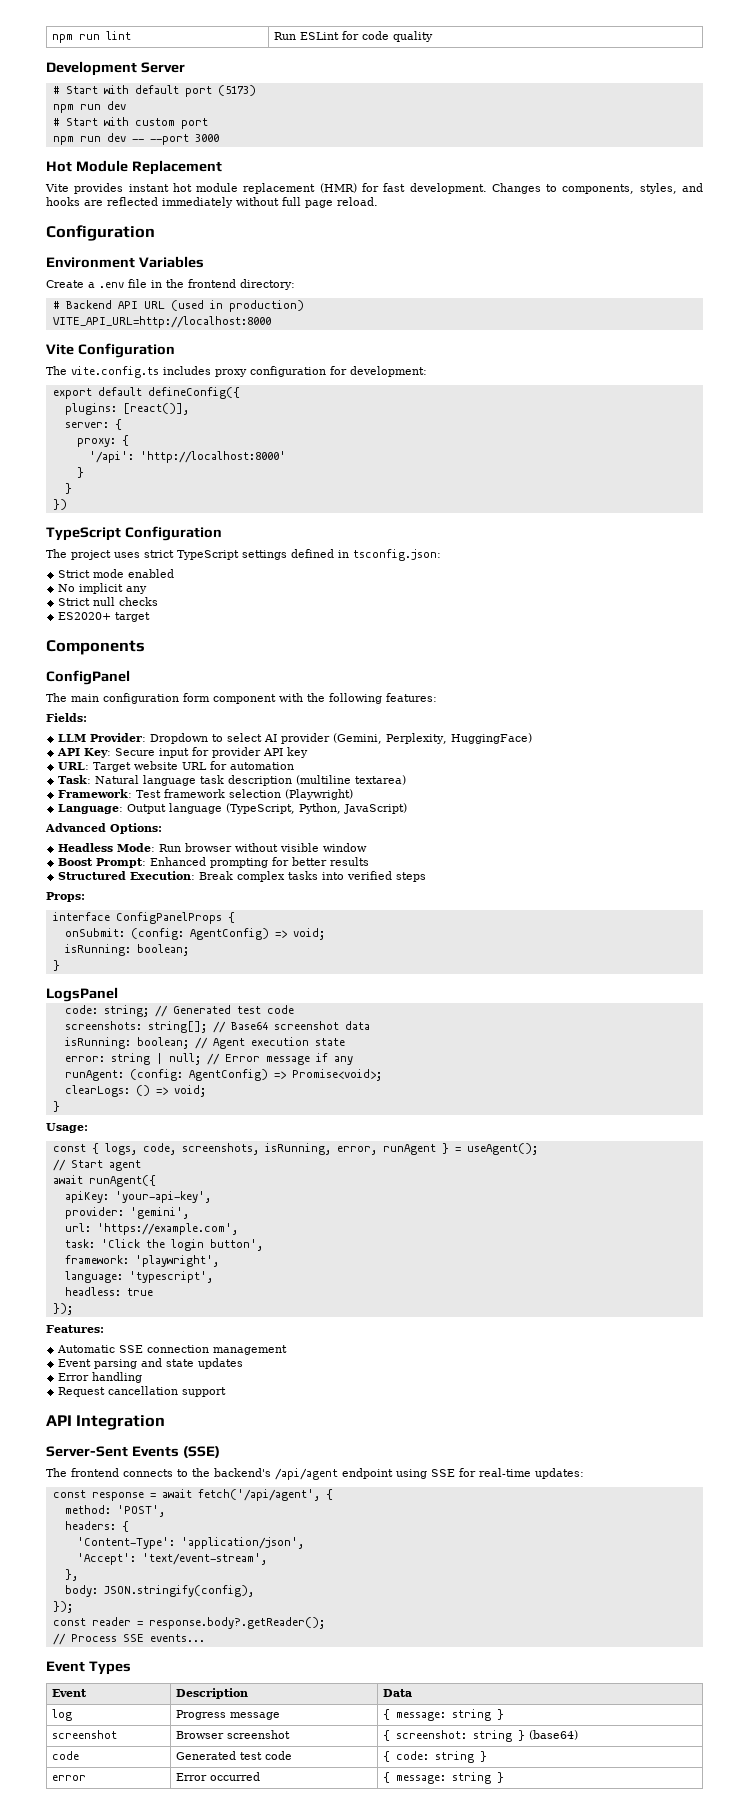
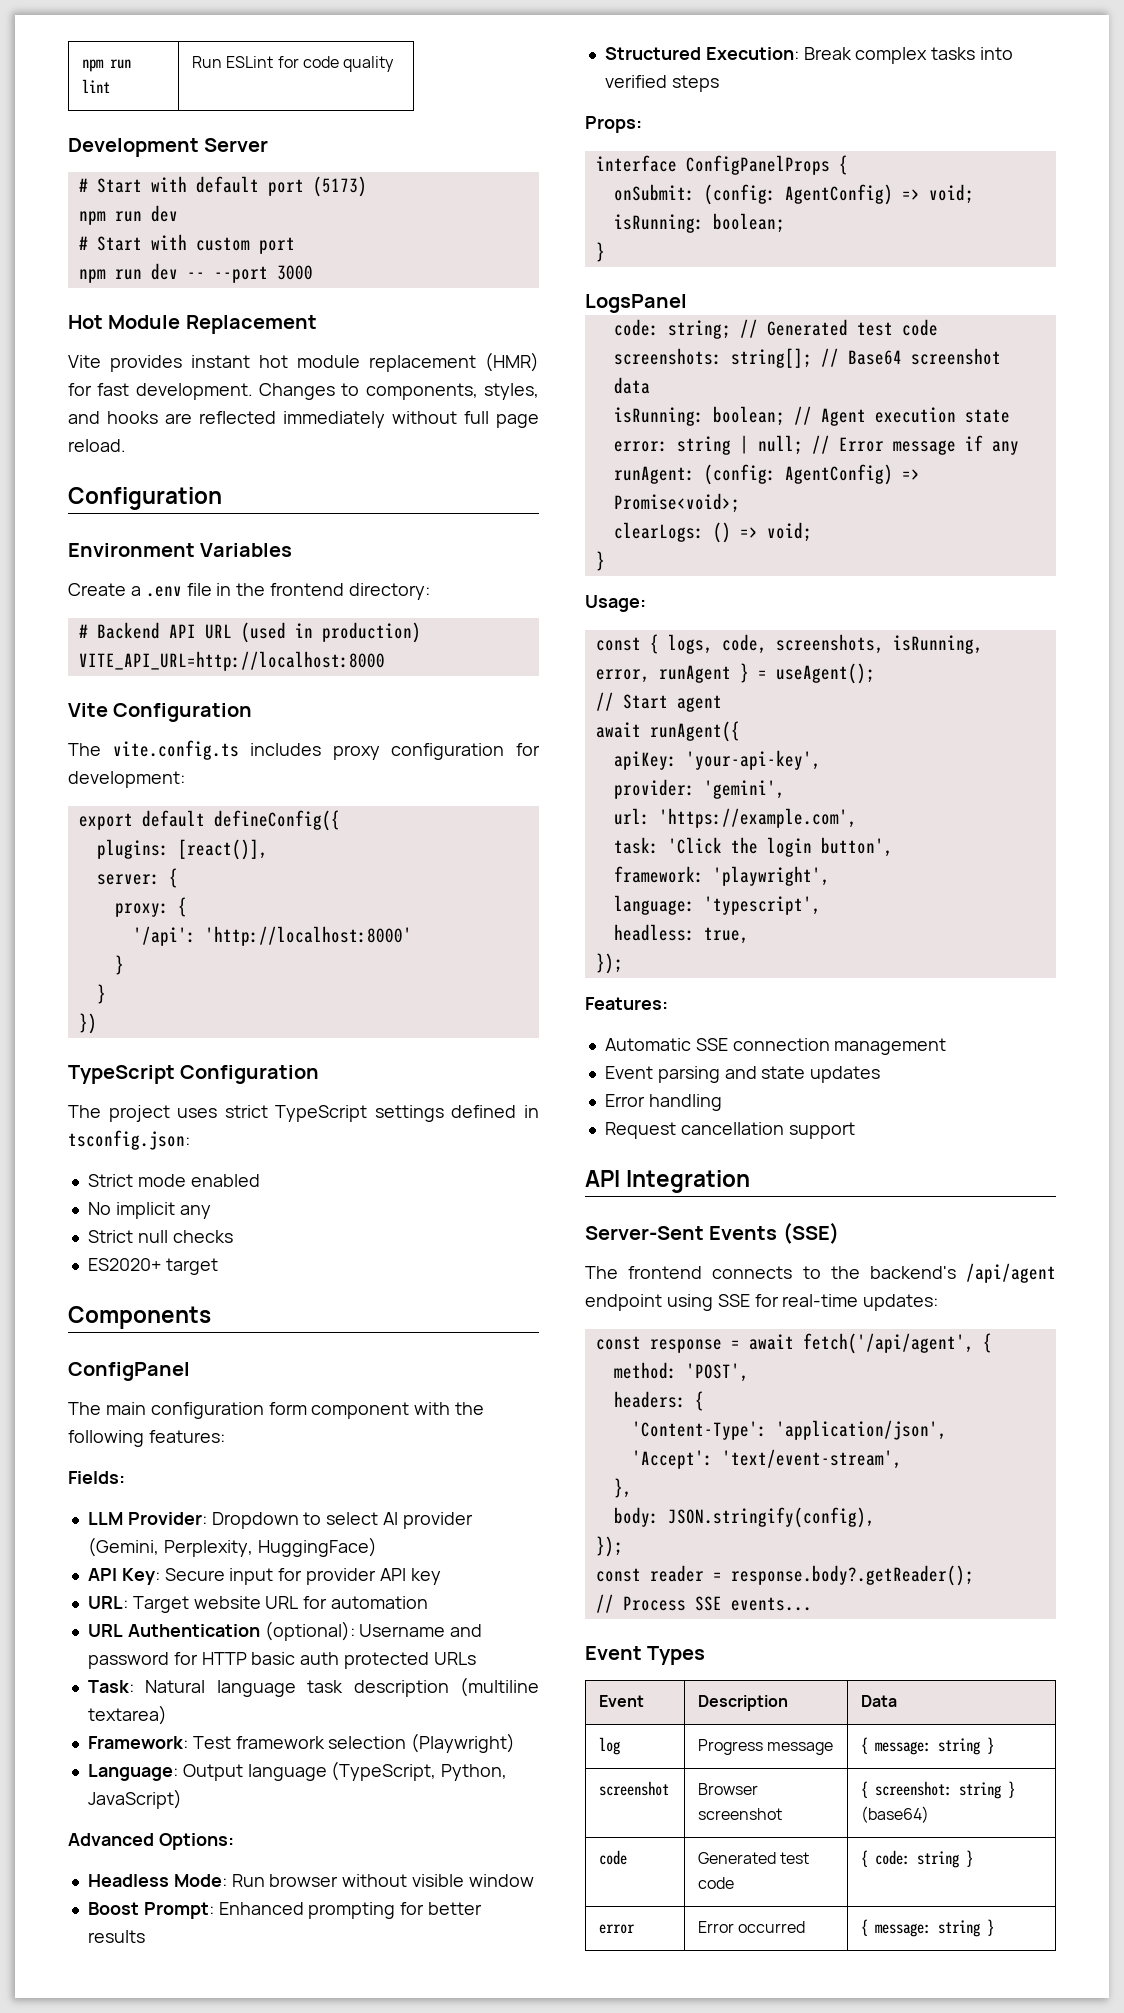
+ URL Authentication (optional): Username and password for HTTP basic auth protected URLs
- headless: true
+ headless: true,

